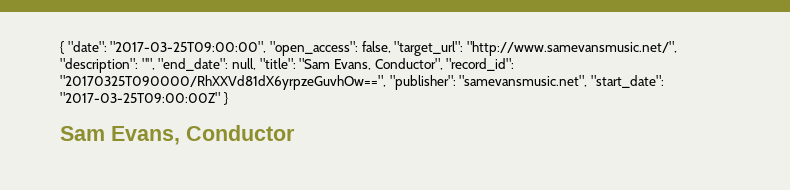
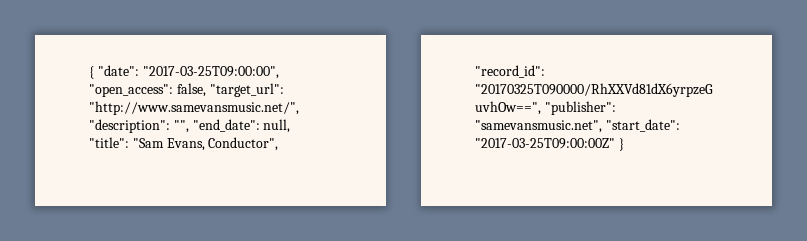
- Sam Evans, Conductor

